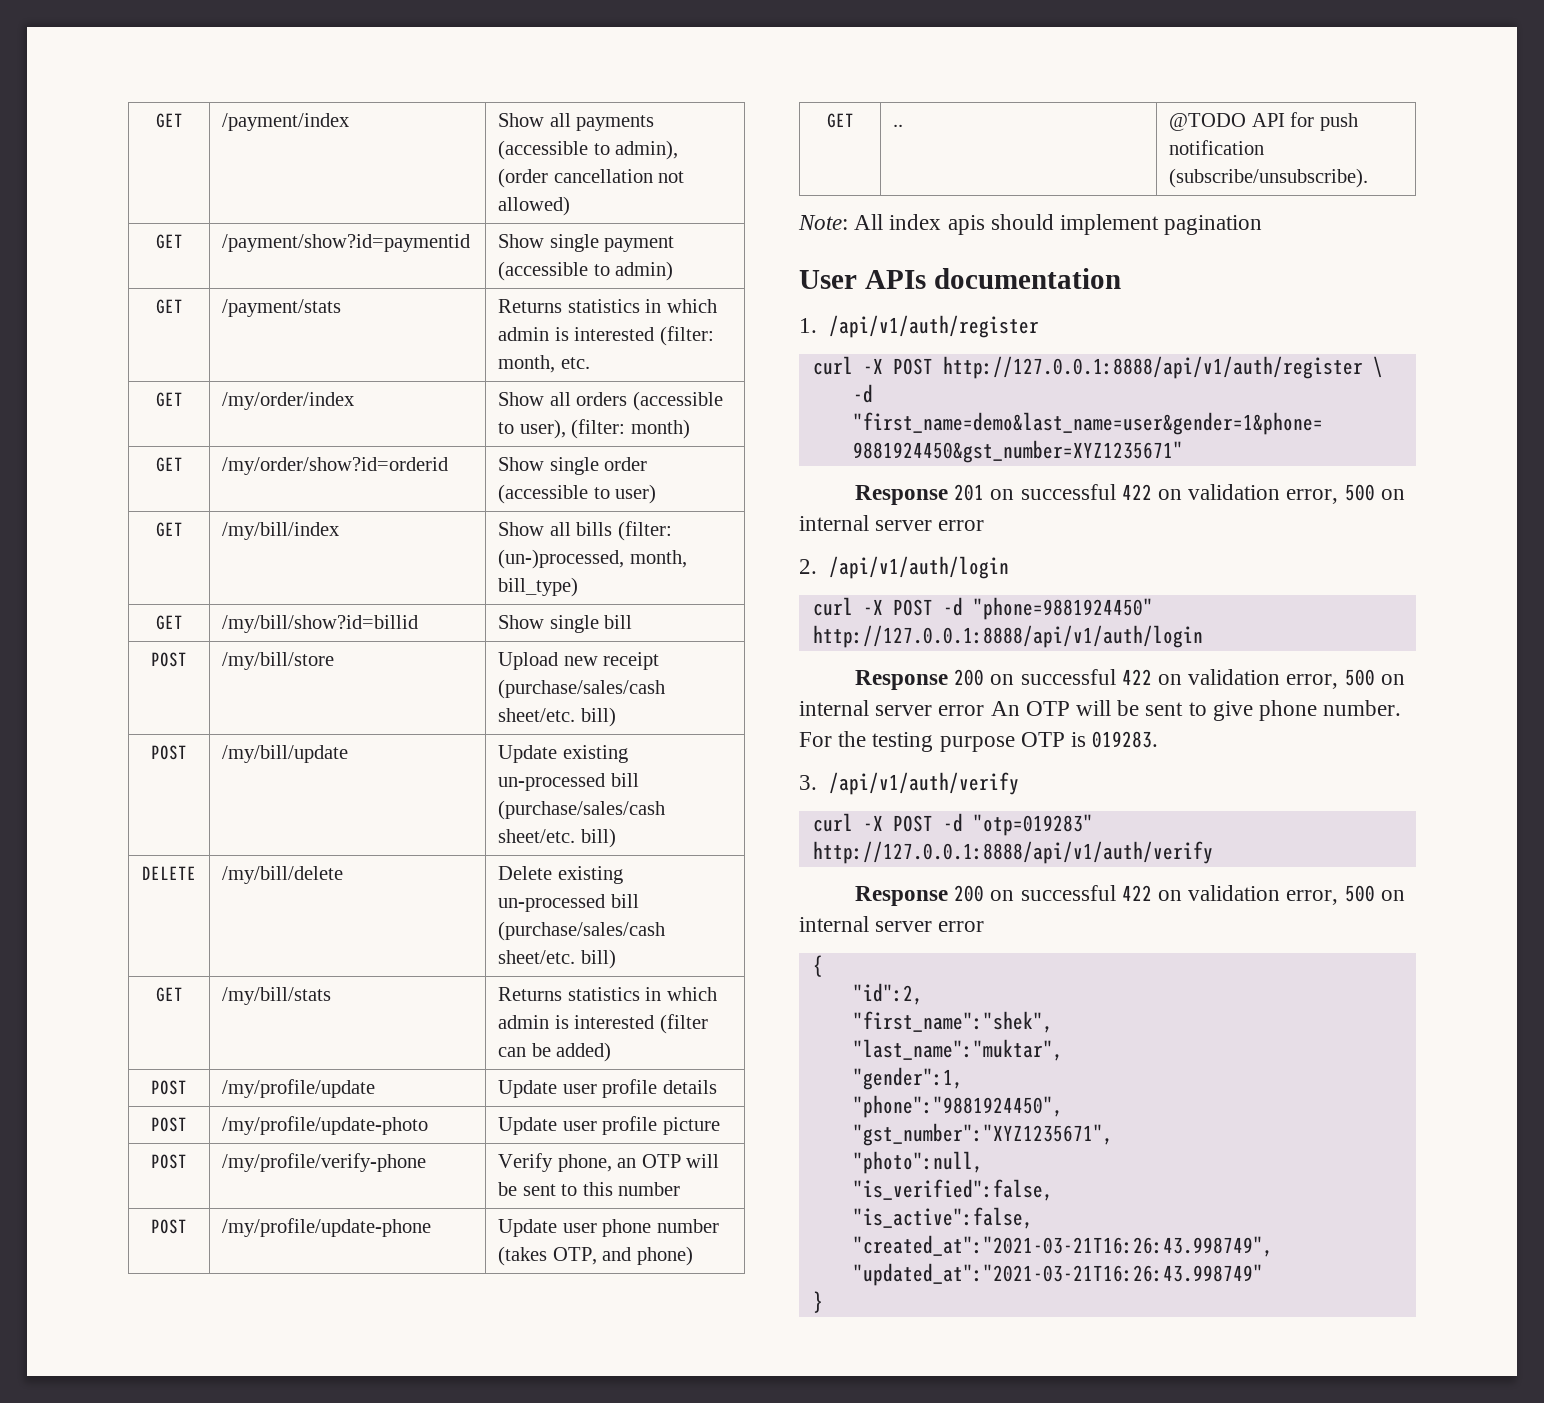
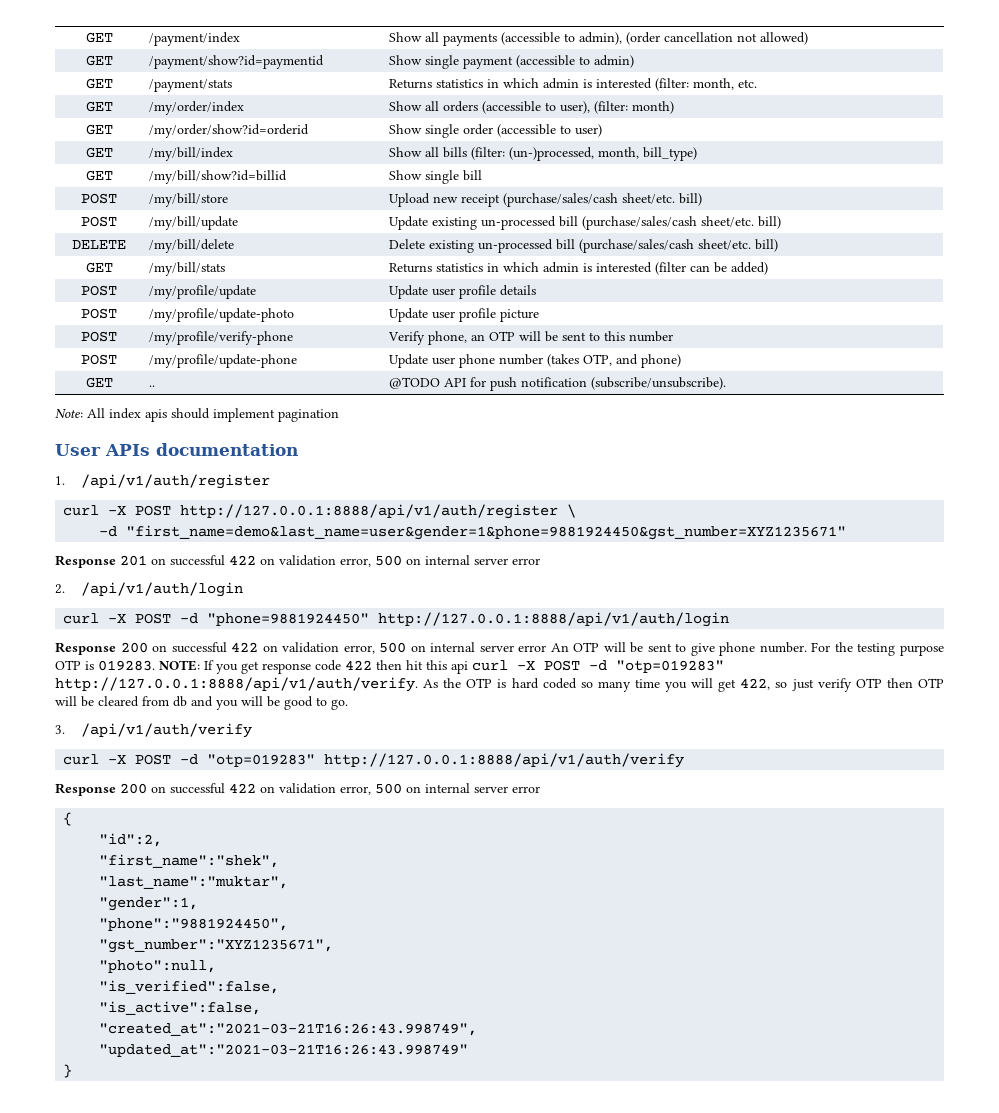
+ NOTE: If you get response code 422 then hit this api curl -X POST -d "otp=019283" http://127.0.0.1:8888/api/v1/auth/verify. As the OTP is hard coded so many time you will get 422, so just verify OTP then OTP will be cleared from db and you will be good to go.

